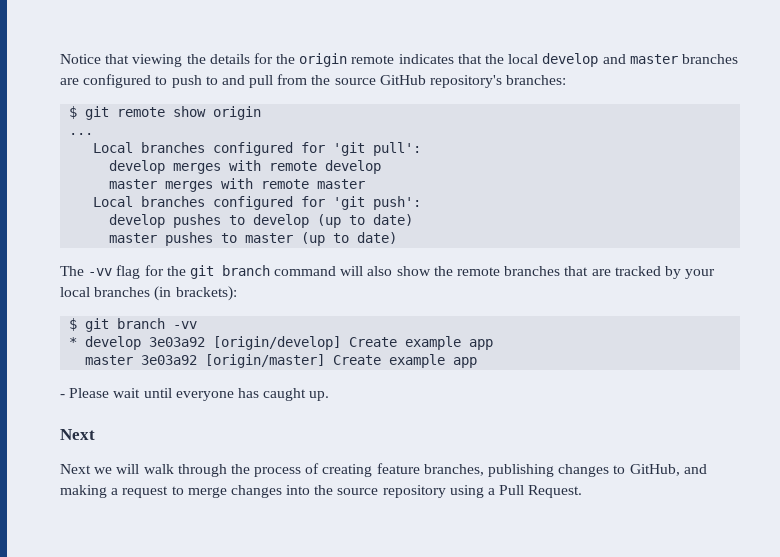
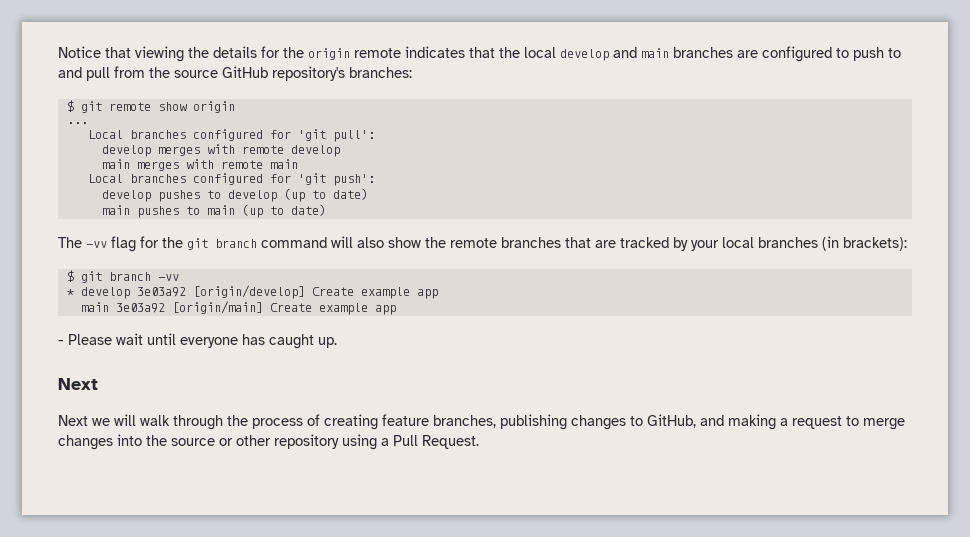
- Notice that viewing the details for the origin remote indicates that the local develop and master branches are configured to push to and pull from the source GitHub repository's branches:
+ Notice that viewing the details for the origin remote indicates that the local develop and main branches are configured to push to and pull from the source GitHub repository's branches:
- master merges with remote master
+ main merges with remote main
- master pushes to master (up to date)
+ main pushes to main (up to date)
- master 3e03a92 [origin/master] Create example app
+ main 3e03a92 [origin/main] Create example app
- Next we will walk through the process of creating feature branches, publishing changes to GitHub, and making a request to merge changes into the source repository using a Pull Request.
+ Next we will walk through the process of creating feature branches, publishing changes to GitHub, and making a request to merge changes into the source or other repository using a Pull Request.

